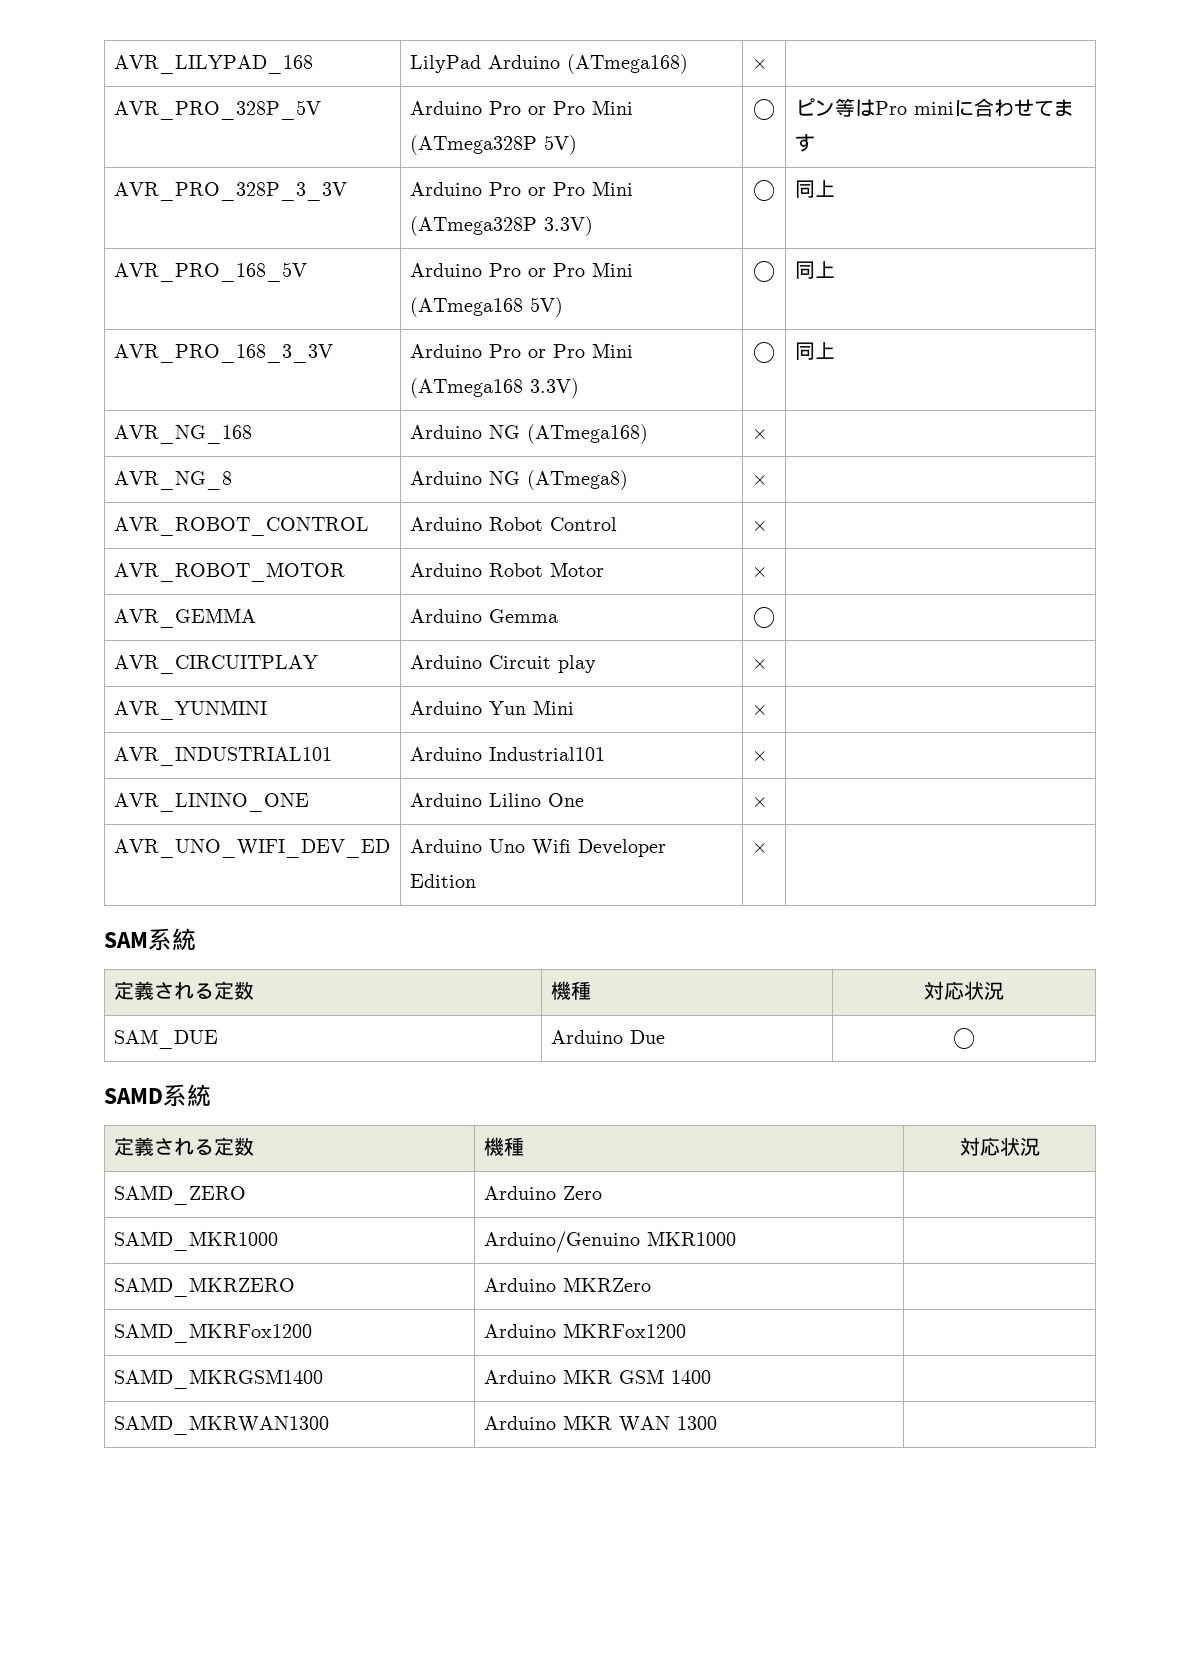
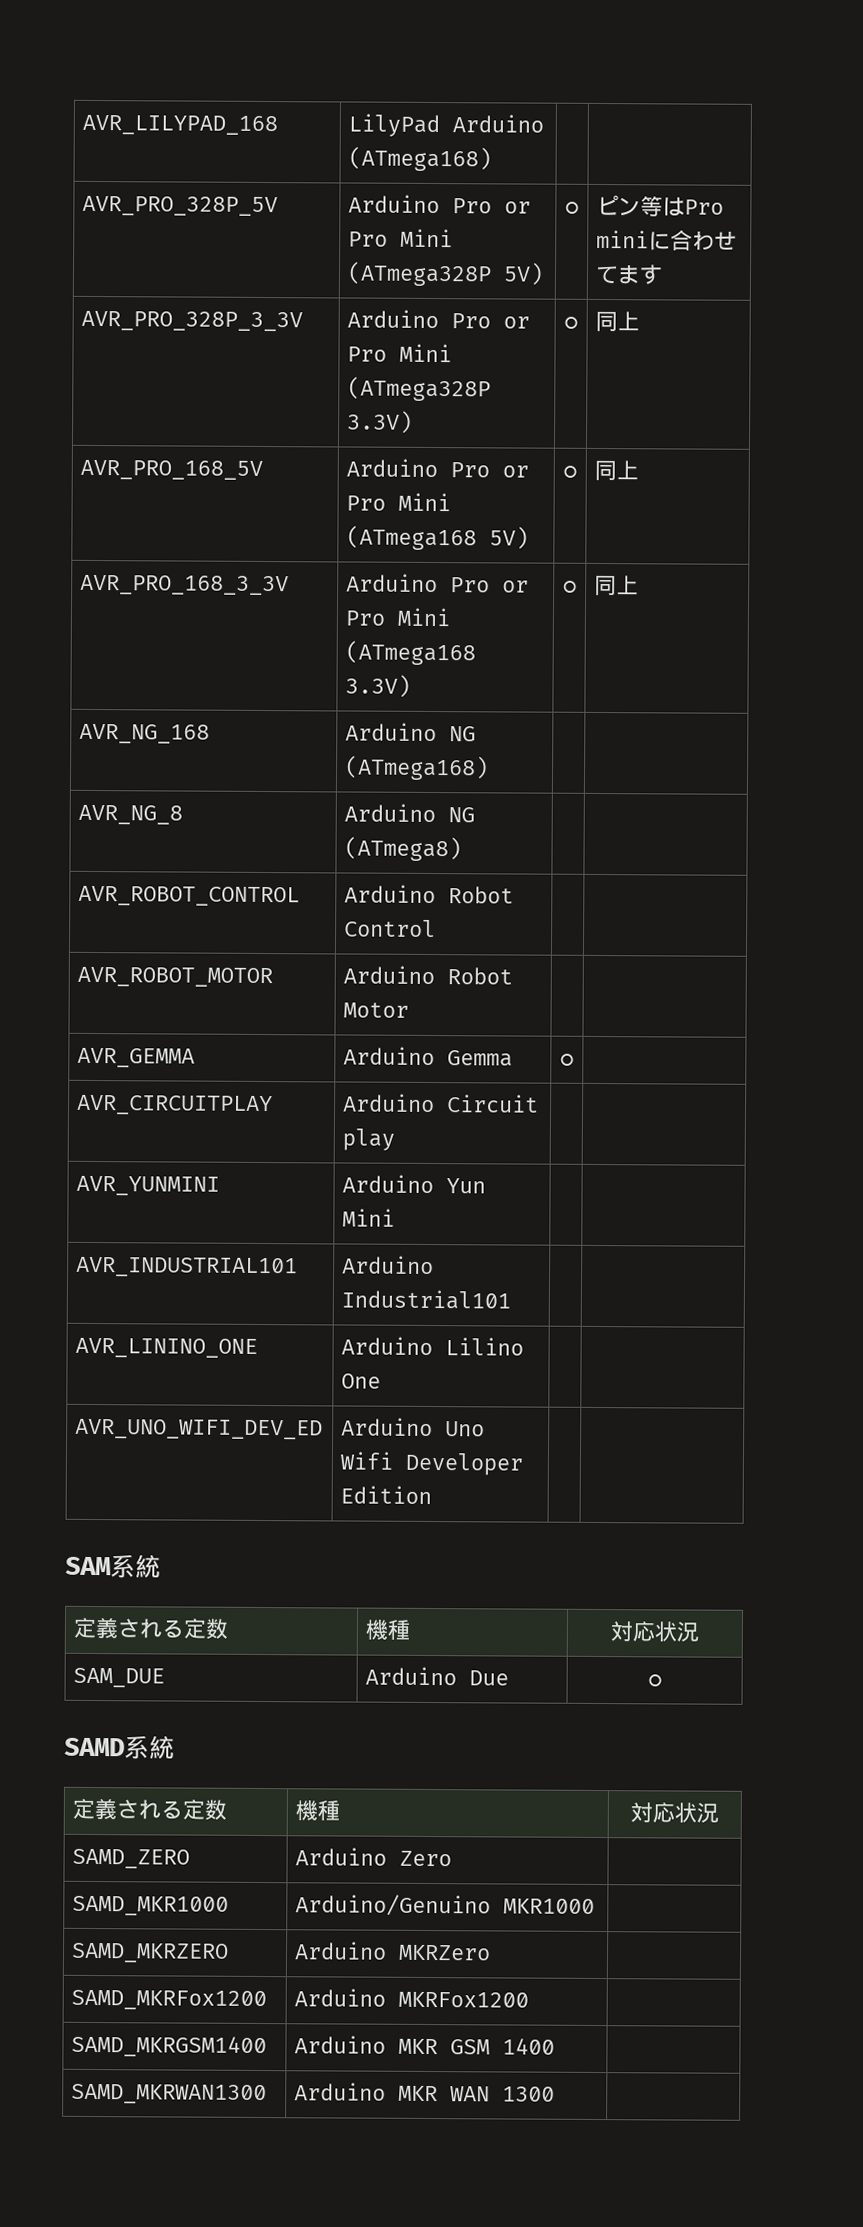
- AVR_LILYPAD_168 | LilyPad Arduino (ATmega168) | × |
+ AVR_LILYPAD_168 | LilyPad Arduino (ATmega168) | |
- AVR_NG_168 | Arduino NG (ATmega168) | × |
+ AVR_NG_168 | Arduino NG (ATmega168) | |
- AVR_NG_8 | Arduino NG (ATmega8) | × |
+ AVR_NG_8 | Arduino NG (ATmega8) | |
- AVR_ROBOT_CONTROL | Arduino Robot Control | × |
+ AVR_ROBOT_CONTROL | Arduino Robot Control | |
- AVR_ROBOT_MOTOR | Arduino Robot Motor | × |
+ AVR_ROBOT_MOTOR | Arduino Robot Motor | |
- AVR_CIRCUITPLAY | Arduino Circuit play | × |
+ AVR_CIRCUITPLAY | Arduino Circuit play | |
- AVR_YUNMINI | Arduino Yun Mini | × |
+ AVR_YUNMINI | Arduino Yun Mini | |
- AVR_INDUSTRIAL101 | Arduino Industrial101 | × |
+ AVR_INDUSTRIAL101 | Arduino Industrial101 | |
- AVR_LININO_ONE | Arduino Lilino One | × |
+ AVR_LININO_ONE | Arduino Lilino One | |
- AVR_UNO_WIFI_DEV_ED | Arduino Uno Wifi Developer Edition | × |
+ AVR_UNO_WIFI_DEV_ED | Arduino Uno Wifi Developer Edition | |

